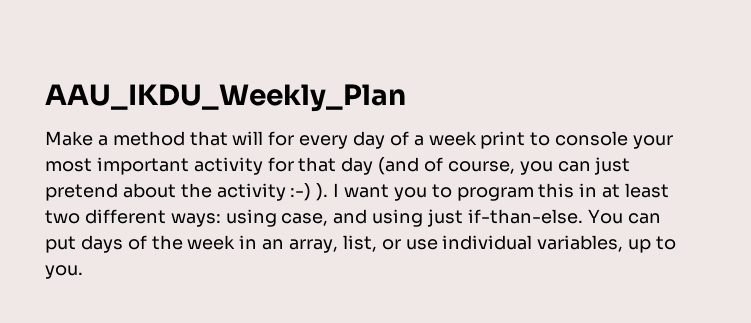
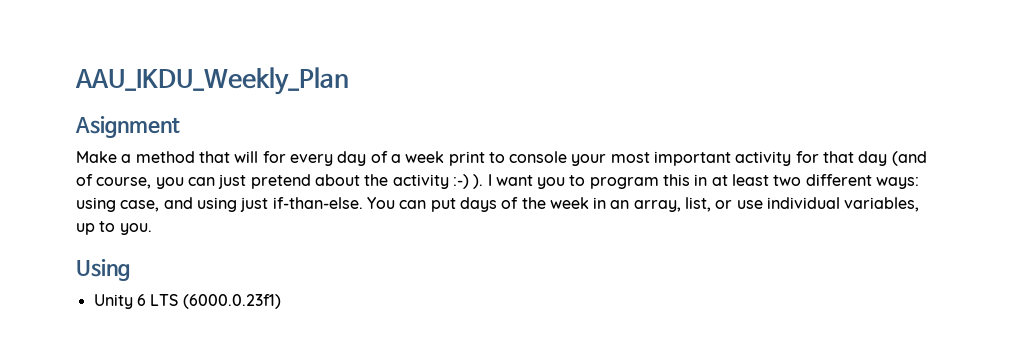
+ Asignment
+ Using
+ Unity 6 LTS (6000.0.23f1)

